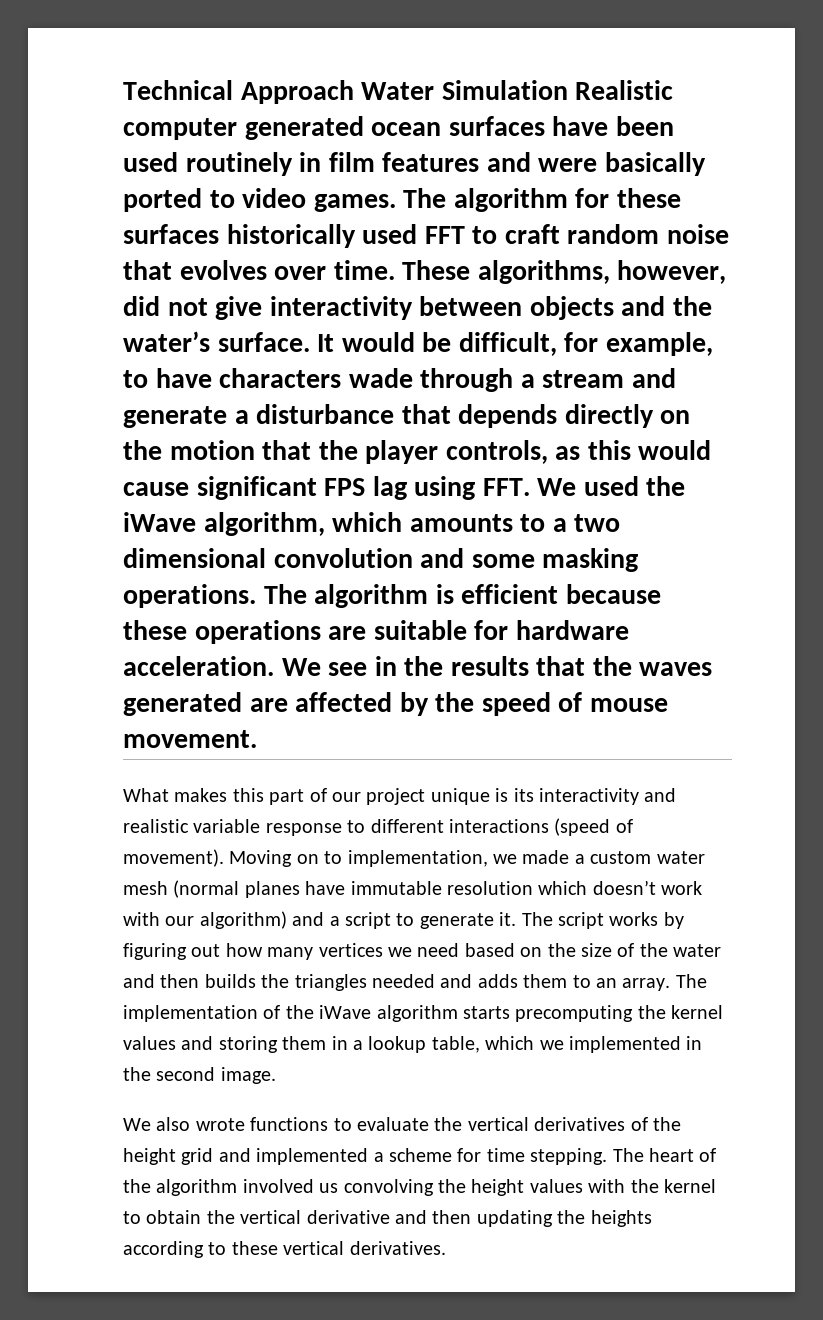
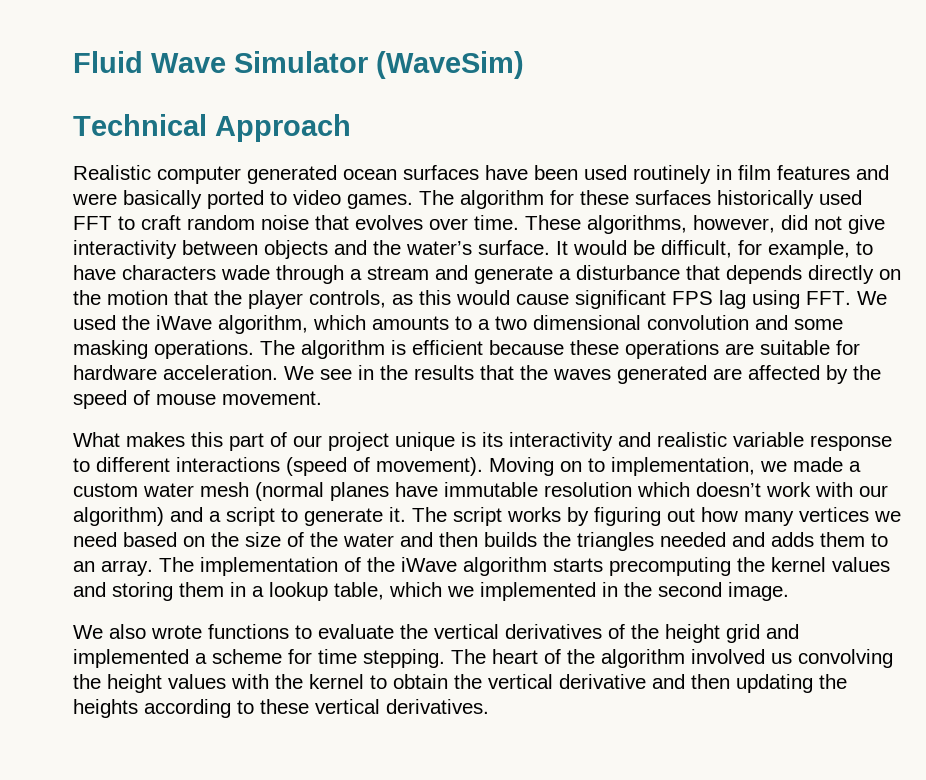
+ Fluid Wave Simulator (WaveSim)
- Technical Approach Water Simulation Realistic computer generated ocean surfaces have been used routinely in film features and were basically ported to video games.
+ Technical Approach
+ Realistic computer generated ocean surfaces have been used routinely in film features and were basically ported to video games.

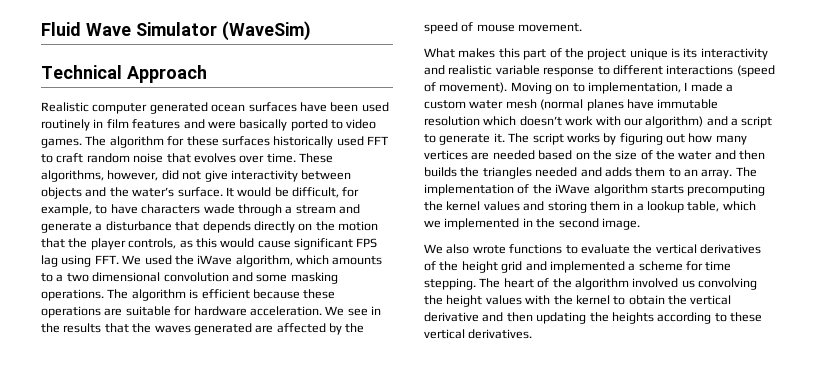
- What makes this part of our project unique is its interactivity and realistic variable response to different interactions (speed of movement).
+ What makes this part of the project unique is its interactivity and realistic variable response to different interactions (speed of movement).
- Moving on to implementation, we made a custom water mesh (normal planes have immutable resolution which doesn’t work with our algorithm) and a script to generate it.
+ Moving on to implementation, I made a custom water mesh (normal planes have immutable resolution which doesn’t work with our algorithm) and a script to generate it.
- The script works by figuring out how many vertices we need based on the size of the water and then builds the triangles needed and adds them to an array.
+ The script works by figuring out how many vertices are needed based on the size of the water and then builds the triangles needed and adds them to an array.

